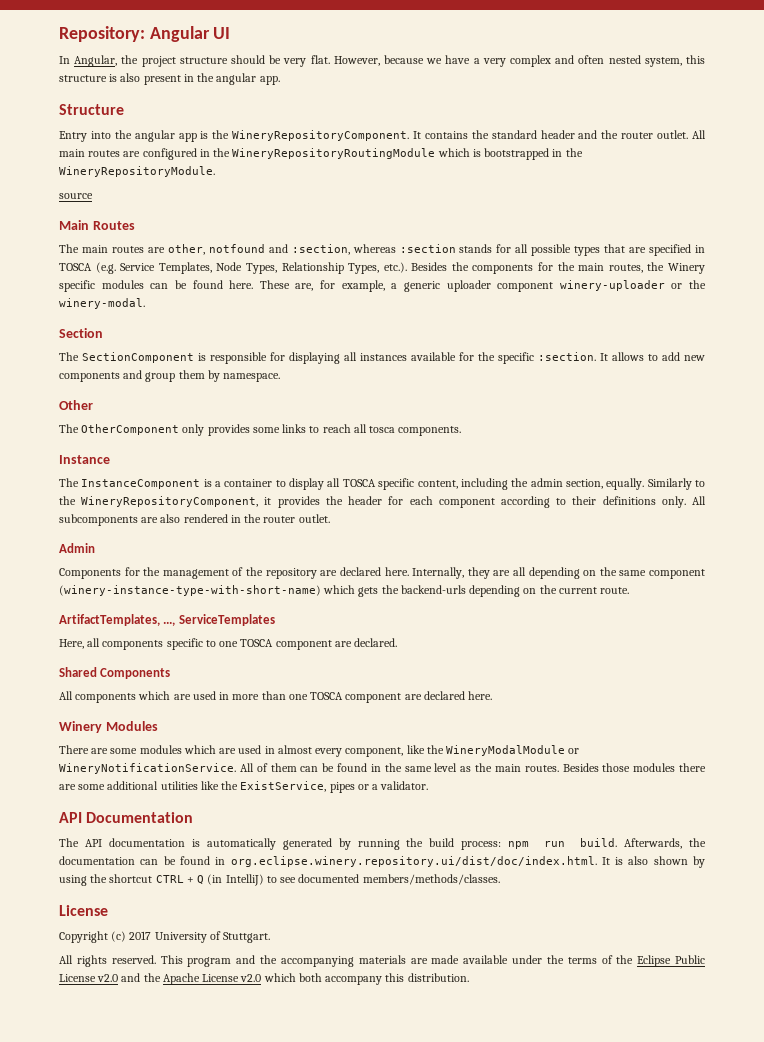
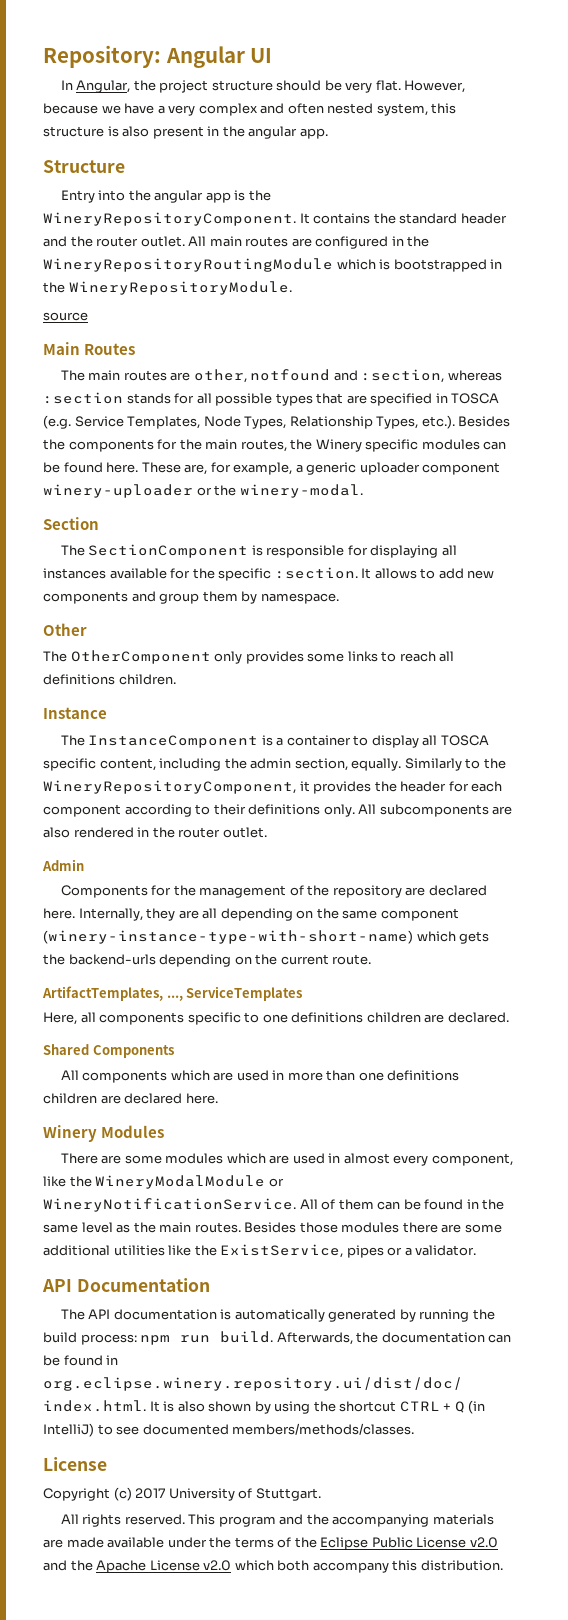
- The OtherComponent only provides some links to reach all tosca components.
+ The OtherComponent only provides some links to reach all definitions children.
- Here, all components specific to one TOSCA component are declared.
+ Here, all components specific to one definitions children are declared.
- All components which are used in more than one TOSCA component are declared here.
+ All components which are used in more than one definitions children are declared here.

